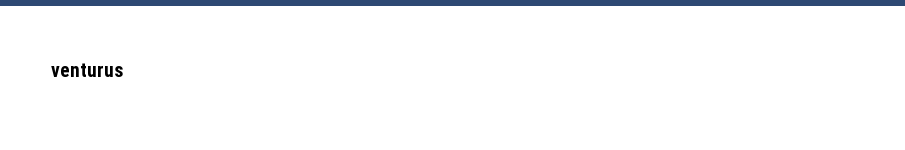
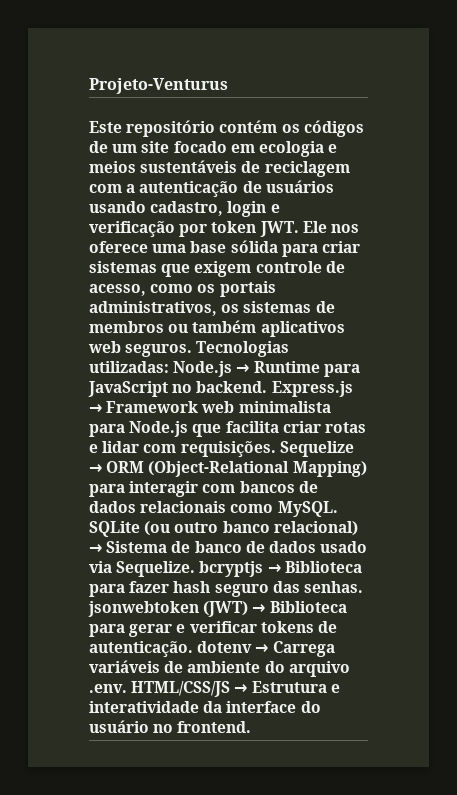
- venturus
+ Projeto-Venturus
+ Este repositório contém os códigos de um site focado em ecologia e meios sustentáveis de reciclagem com a autenticação de usuários usando cadastro, login e verificação por token JWT. Ele nos oferece uma base sólida para criar sistemas que exigem controle de acesso, como os portais administrativos, os sistemas de membros ou também aplicativos web seguros. Tecnologias utilizadas: Node.js → Runtime para JavaScript no backend. Express.js → Framework web minimalista para Node.js que facilita criar rotas e lidar com requisições. Sequelize → ORM (Object-Relational Mapping) para interagir com bancos de dados relacionais como MySQL. SQLite (ou outro banco relacional) → Sistema de banco de dados usado via Sequelize. bcryptjs → Biblioteca para fazer hash seguro das senhas. jsonwebtoken (JWT) → Biblioteca para gerar e verificar tokens de autenticação. dotenv → Carrega variáveis de ambiente do arquivo .env. HTML/CSS/JS → Estrutura e interatividade da interface do usuário no frontend.

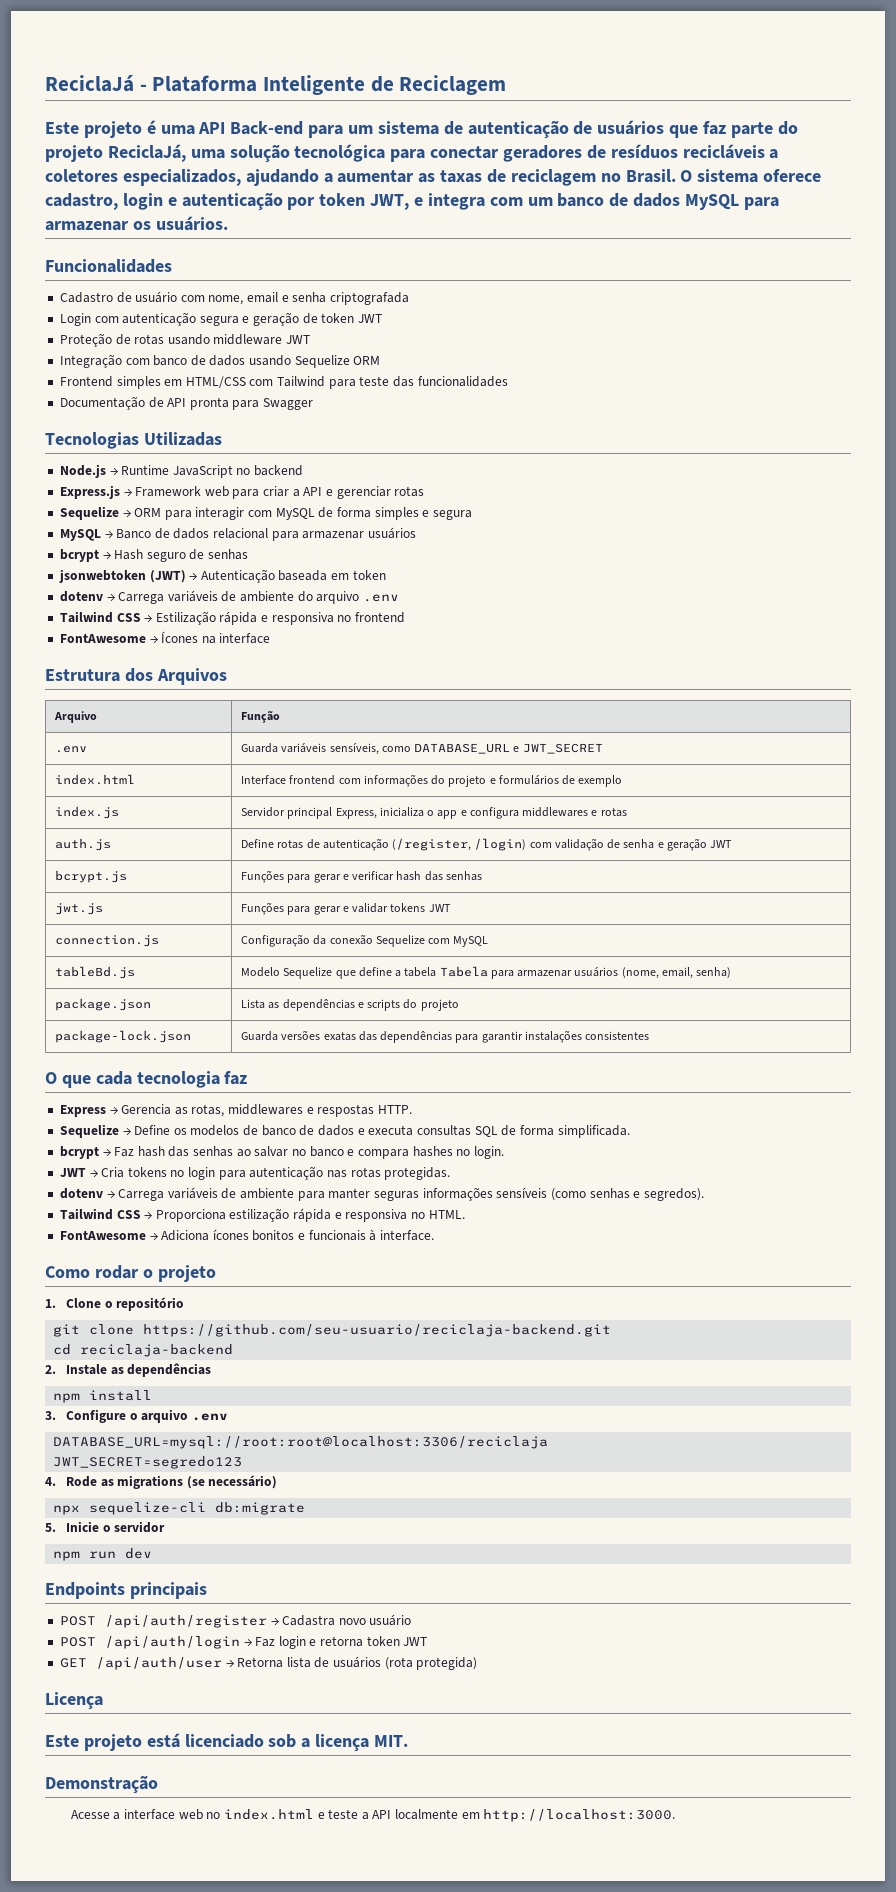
- Projeto-Venturus
- Este repositório contém os códigos de um site focado em ecologia e meios sustentáveis de reciclagem com a autenticação de usuários usando cadastro, login e verificação por token JWT. Ele nos oferece uma base sólida para criar sistemas que exigem controle de acesso, como os portais administrativos, os sistemas de membros ou também aplicativos web seguros. Tecnologias utilizadas: Node.js → Runtime para JavaScript no backend. Express.js → Framework web minimalista para Node.js que facilita criar rotas e lidar com requisições. Sequelize → ORM (Object-Relational Mapping) para interagir com bancos de dados relacionais como MySQL. SQLite (ou outro banco relacional) → Sistema de banco de dados usado via Sequelize. bcryptjs → Biblioteca para fazer hash seguro das senhas. jsonwebtoken (JWT) → Biblioteca para gerar e verificar tokens de autenticação. dotenv → Carrega variáveis de ambiente do arquivo .env. HTML/CSS/JS → Estrutura e interatividade da interface do usuário no frontend.
+ ReciclaJá - Plataforma Inteligente de Reciclagem
+ Este projeto é uma API Back-end para um sistema de autenticação de usuários que faz parte do projeto ReciclaJá, uma solução tecnológica para conectar geradores de resíduos recicláveis a coletores especializados, ajudando a aumentar as taxas de reciclagem no Brasil. O sistema oferece cadastro, login e autenticação por token JWT, e integra com um banco de dados MySQL para armazenar os usuários.
+ Funcionalidades
+ Cadastro de usuário com nome, email e senha criptografada
+ Login com autenticação segura e geração de token JWT
+ Proteção de rotas usando middleware JWT
+ Integração com banco de dados usando Sequelize ORM
+ Frontend simples em HTML/CSS com Tailwind para teste das funcionalidades
+ Documentação de API pronta para Swagger
+ Tecnologias Utilizadas
+ Node.js → Runtime JavaScript no backend
+ Express.js → Framework web para criar a API e gerenciar rotas
+ Sequelize → ORM para interagir com MySQL de forma simples e segura
+ MySQL → Banco de dados relacional para armazenar usuários
+ bcrypt → Hash seguro de senhas
+ jsonwebtoken (JWT) → Autenticação baseada em token
+ dotenv → Carrega variáveis de ambiente do arquivo .env
+ Tailwind CSS → Estilização rápida e responsiva no frontend
+ FontAwesome → Ícones na interface
+ Estrutura dos Arquivos
+ Arquivo | Função
+ .env | Guarda variáveis sensíveis, como DATABASE_URL e JWT_SECRET
+ index.html | Interface frontend com informações do projeto e formulários de exemplo
+ index.js | Servidor principal Express, inicializa o app e configura middlewares e rotas
+ auth.js | Define rotas de autenticação (/register, /login) com validação de senha e geração JWT
+ bcrypt.js | Funções para gerar e verificar hash das senhas
+ jwt.js | Funções para gerar e validar tokens JWT
+ connection.js | Configuração da conexão Sequelize com MySQL
+ tableBd.js | Modelo Sequelize que define a tabela Tabela para armazenar usuários (nome, email, senha)
+ package.json | Lista as dependências e scripts do projeto
+ package-lock.json | Guarda versões exatas das dependências para garantir instalações consistentes
+ O que cada tecnologia faz
+ Express → Gerencia as rotas, middlewares e respostas HTTP.
+ Sequelize → Define os modelos de banco de dados e executa consultas SQL de forma simplificada.
+ bcrypt → Faz hash das senhas ao salvar no banco e compara hashes no login.
+ JWT → Cria tokens no login para autenticação nas rotas protegidas.
+ dotenv → Carrega variáveis de ambiente para manter seguras informações sensíveis (como senhas e segredos).
+ Tailwind CSS → Proporciona estilização rápida e responsiva no HTML.
+ FontAwesome → Adiciona ícones bonitos e funcionais à interface.
+ Como rodar o projeto
+ 1. Clone o repositório
+ git clone https://github.com/seu-usuario/reciclaja-backend.git
+ cd reciclaja-backend
+ 2. Instale as dependências
+ npm install
+ 3. Configure o arquivo .env
+ DATABASE_URL=mysql://root:root@localhost:3306/reciclaja
+ JWT_SECRET=segredo123
+ 4. Rode as migrations (se necessário)
+ npx sequelize-cli db:migrate
+ 5. Inicie o servidor
+ npm run dev
+ Endpoints principais
+ POST /api/auth/register → Cadastra novo usuário
+ POST /api/auth/login → Faz login e retorna token JWT
+ GET /api/auth/user → Retorna lista de usuários (rota protegida)
+ Licença
+ Este projeto está licenciado sob a licença MIT.
+ Demonstração
+ Acesse a interface web no index.html e teste a API localmente em http://localhost:3000.

